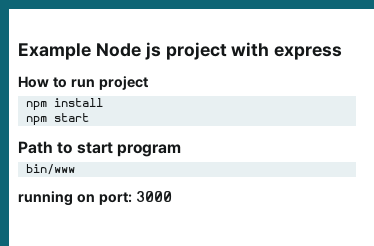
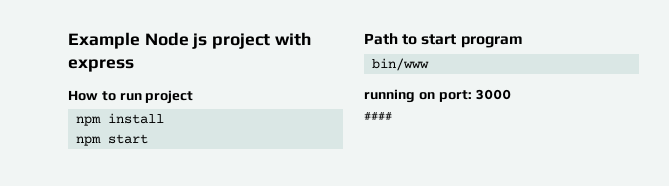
+ ####

